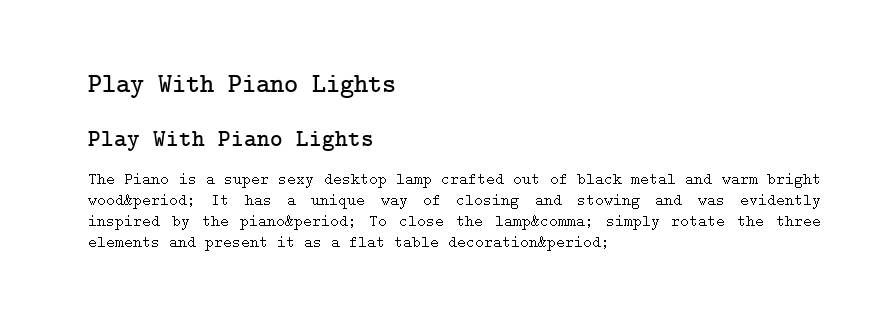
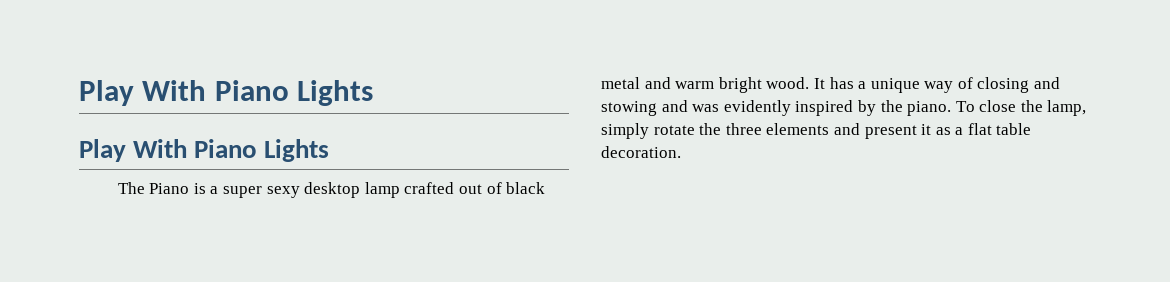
- The Piano is a super sexy desktop lamp crafted out of black metal and warm bright wood&period; It has a unique way of closing and stowing and was evidently inspired by the piano&period; To close the lamp&comma; simply rotate the three elements and present it as a flat table decoration&period;
+ The Piano is a super sexy desktop lamp crafted out of black metal and warm bright wood. It has a unique way of closing and stowing and was evidently inspired by the piano. To close the lamp, simply rotate the three elements and present it as a flat table decoration.

